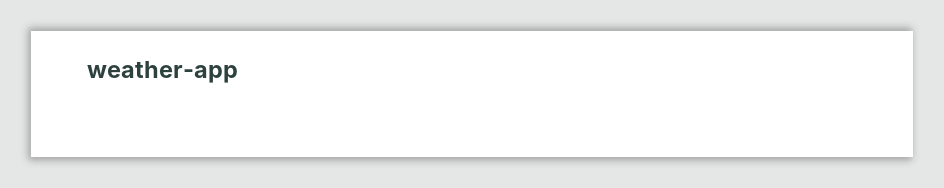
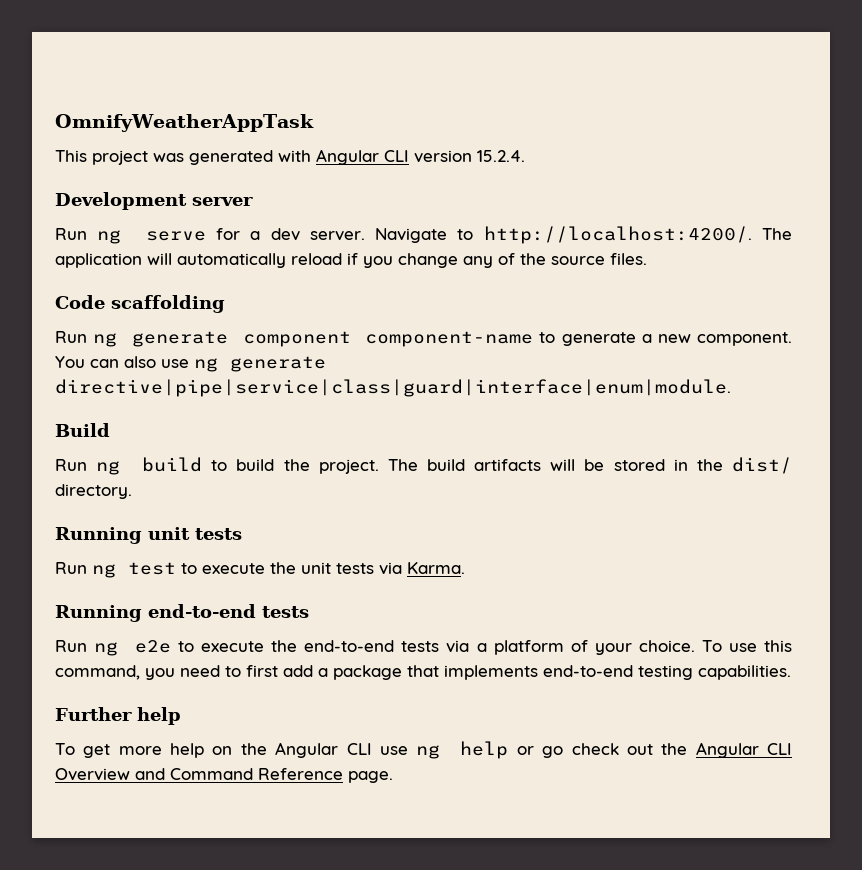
- weather-app
+ OmnifyWeatherAppTask
+ This project was generated with Angular CLI version 15.2.4.
+ Development server
+ Run ng serve for a dev server. Navigate to http://localhost:4200/. The application will automatically reload if you change any of the source files.
+ Code scaffolding
+ Run ng generate component component-name to generate a new component. You can also use ng generate directive|pipe|service|class|guard|interface|enum|module.
+ Build
+ Run ng build to build the project. The build artifacts will be stored in the dist/ directory.
+ Running unit tests
+ Run ng test to execute the unit tests via Karma.
+ Running end-to-end tests
+ Run ng e2e to execute the end-to-end tests via a platform of your choice. To use this command, you need to first add a package that implements end-to-end testing capabilities.
+ Further help
+ To get more help on the Angular CLI use ng help or go check out the Angular CLI Overview and Command Reference page.

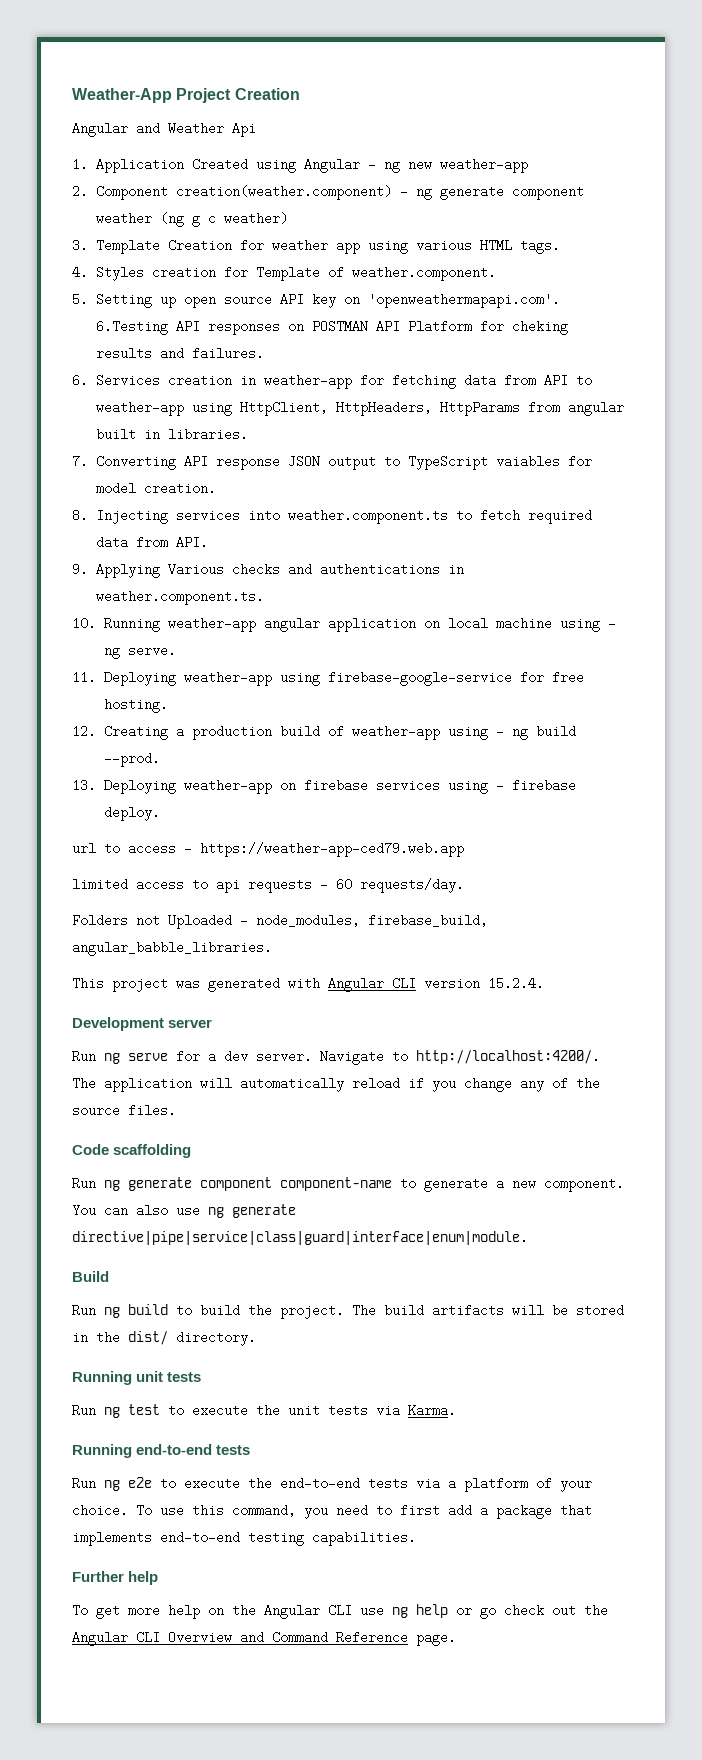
- OmnifyWeatherAppTask
+ Weather-App Project Creation
+ Angular and Weather Api
+ 1. Application Created using Angular - ng new weather-app
+ 2. Component creation(weather.component) - ng generate component weather (ng g c weather)
+ 3. Template Creation for weather app using various HTML tags.
+ 4. Styles creation for Template of weather.component.
+ 5. Setting up open source API key on 'openweathermapapi.com'. 6.Testing API responses on POSTMAN API Platform for cheking results and failures.
+ 6. Services creation in weather-app for fetching data from API to weather-app using HttpClient, HttpHeaders, HttpParams from angular built in libraries.
+ 7. Converting API response JSON output to TypeScript vaiables for model creation.
+ 8. Injecting services into weather.component.ts to fetch required data from API.
+ 9. Applying Various checks and authentications in weather.component.ts.
+ 10. Running weather-app angular application on local machine using - ng serve.
+ 11. Deploying weather-app using firebase-google-service for free hosting.
+ 12. Creating a production build of weather-app using - ng build --prod.
+ 13. Deploying weather-app on firebase services using - firebase deploy.
+ url to access - https://weather-app-ced79.web.app
+ limited access to api requests - 60 requests/day.
+ Folders not Uploaded - node_modules, firebase_build, angular_babble_libraries.

